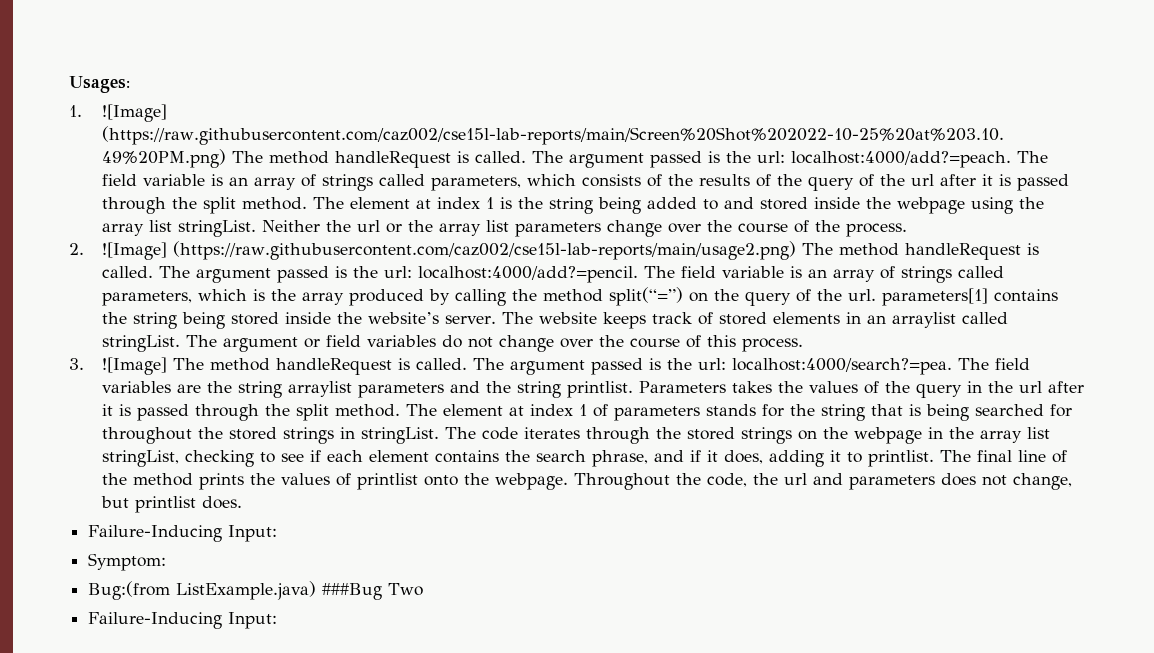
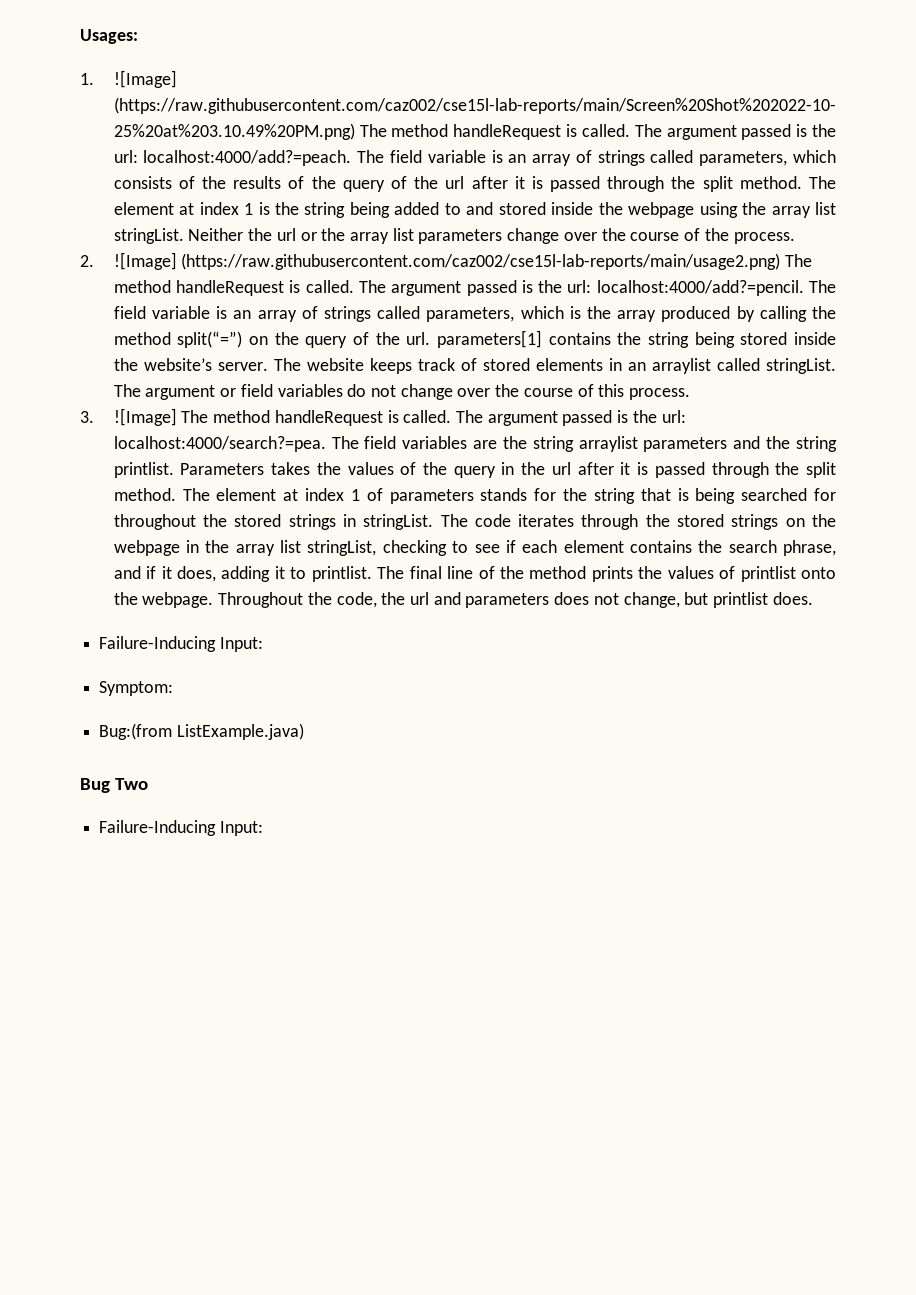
- Bug:(from ListExample.java) ###Bug Two
+ Bug:(from ListExample.java)
+ Bug Two

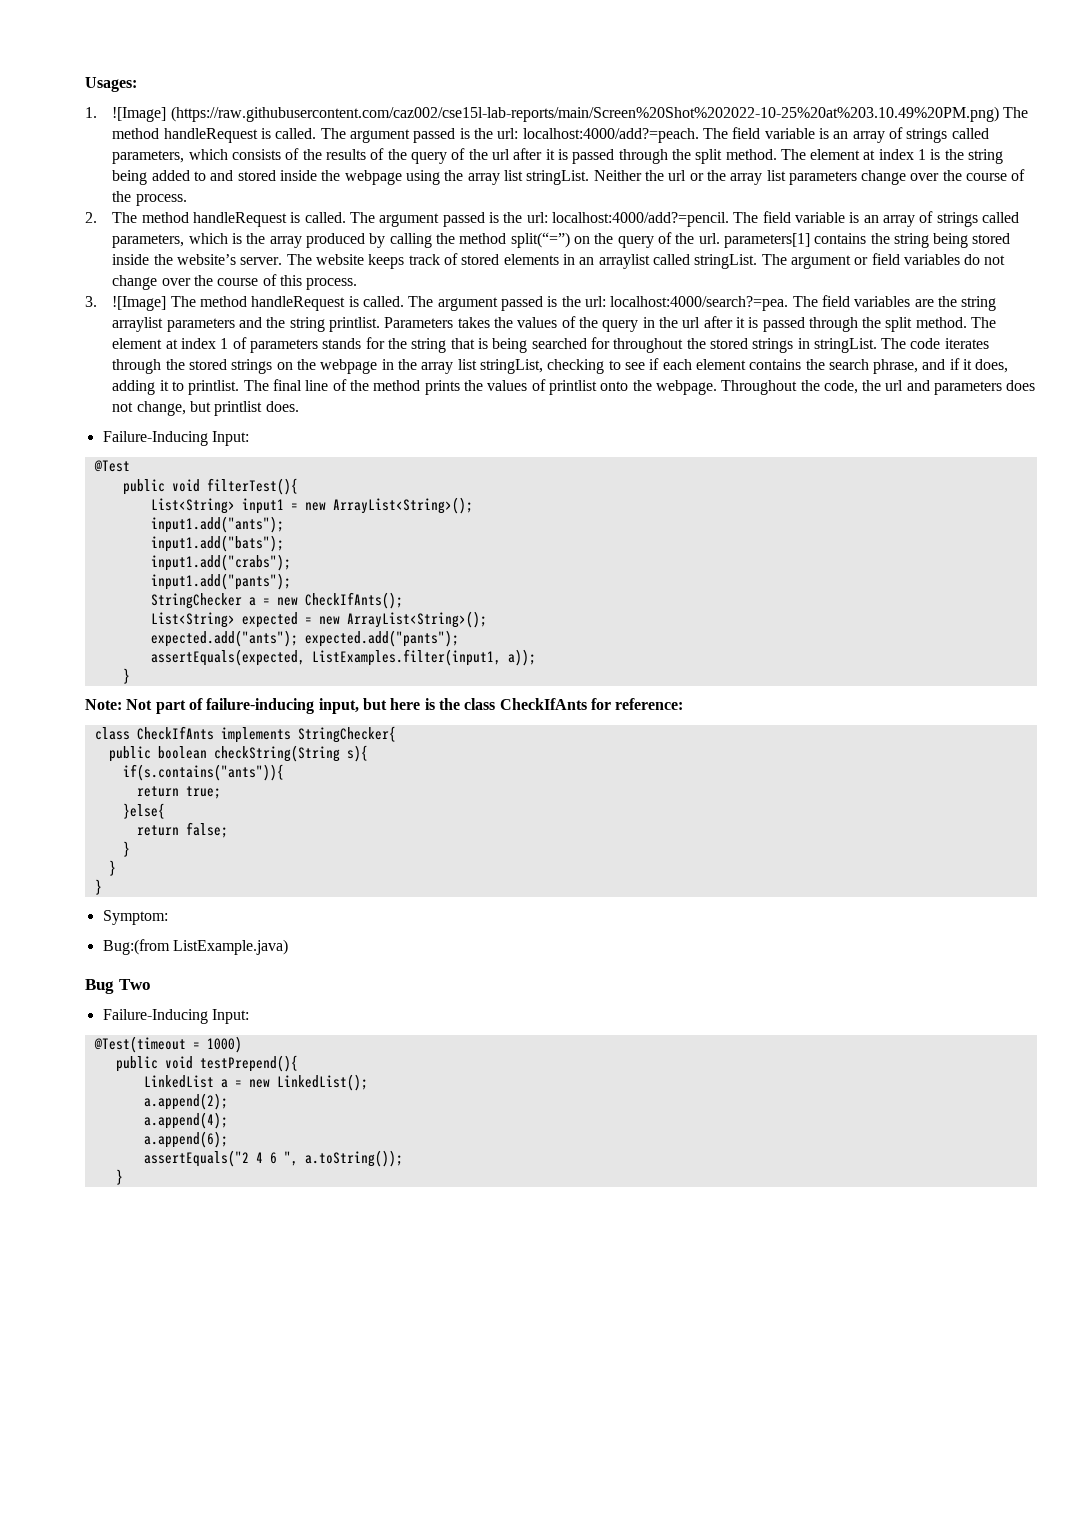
- 2. ![Image] (https://raw.githubusercontent.com/caz002/cse15l-lab-reports/main/usage2.png) The method handleRequest is called.
+ 2. The method handleRequest is called.
+ @Test
+ public void filterTest(){
+ List<String> input1 = new ArrayList<String>();
+ input1.add("ants");
+ input1.add("bats");
+ input1.add("crabs");
+ input1.add("pants");
+ StringChecker a = new CheckIfAnts();
+ List<String> expected = new ArrayList<String>();
+ expected.add("ants"); expected.add("pants");
+ assertEquals(expected, ListExamples.filter(input1, a));
+ }
+ Note: Not part of failure-inducing input, but here is the class CheckIfAnts for reference:
+ class CheckIfAnts implements StringChecker{
+ public boolean checkString(String s){
+ if(s.contains("ants")){
+ return true;
+ }else{
+ return false;
+ }
+ }
+ }
+ @Test(timeout = 1000)
+ public void testPrepend(){
+ LinkedList a = new LinkedList();
+ a.append(2);
+ a.append(4);
+ a.append(6);
+ assertEquals("2 4 6 ", a.toString());
+ }

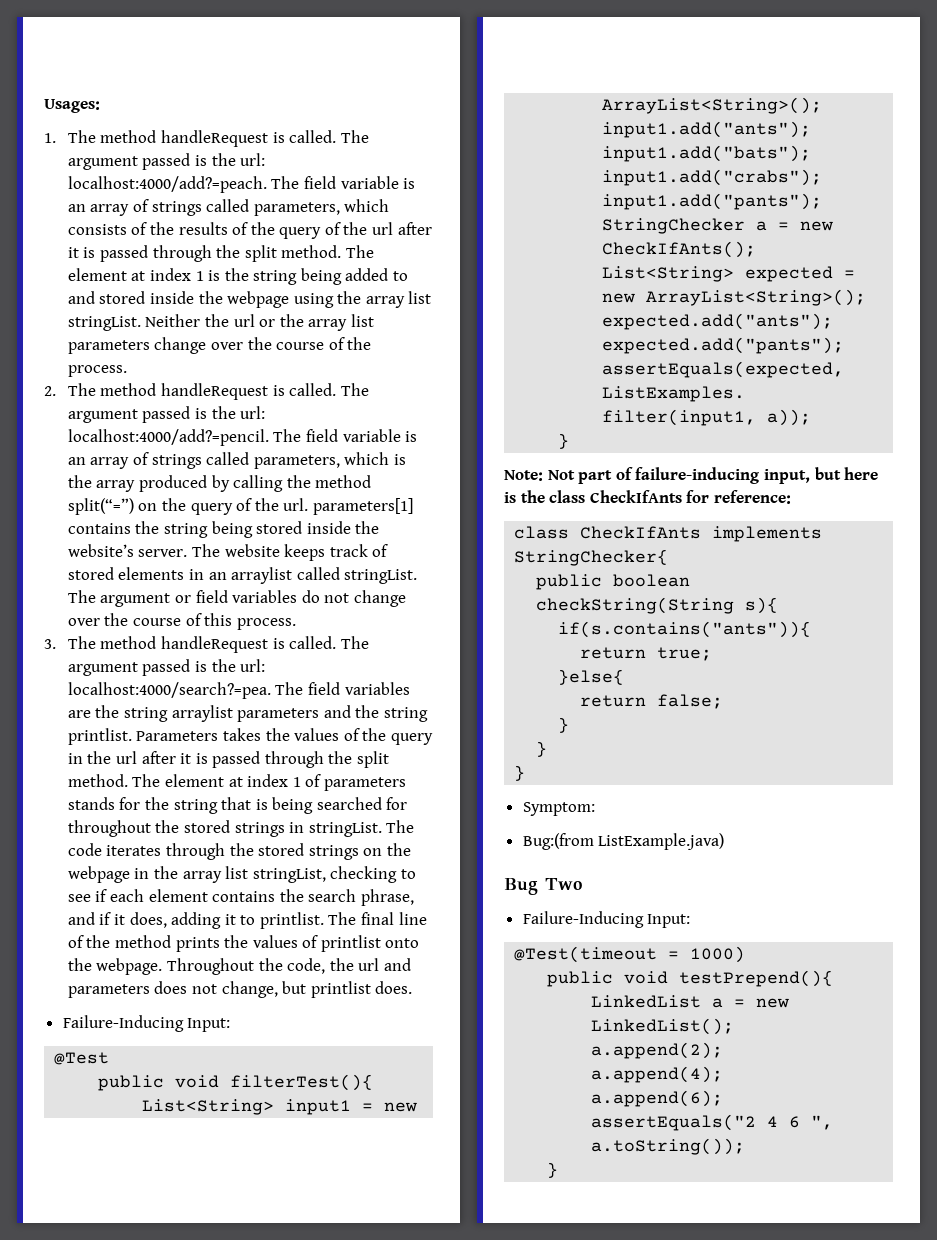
- 1. ![Image] (https://raw.githubusercontent.com/caz002/cse15l-lab-reports/main/Screen%20Shot%202022-10-25%20at%203.10.49%20PM.png) The method handleRequest is called.
+ 1. The method handleRequest is called.
- 3. ![Image] The method handleRequest is called.
+ 3. The method handleRequest is called.

